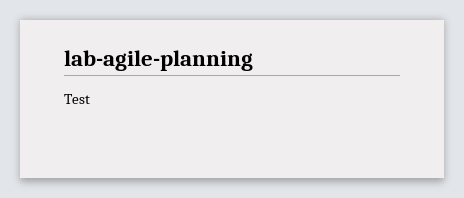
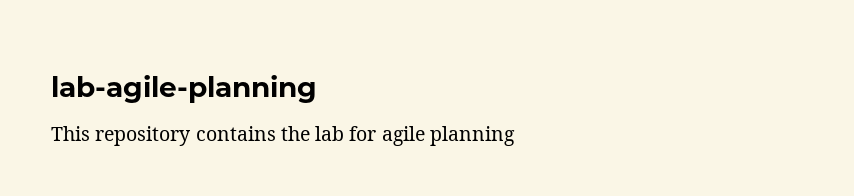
- Test
+ This repository contains the lab for agile planning

